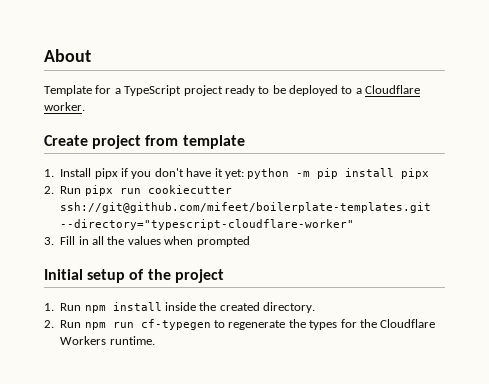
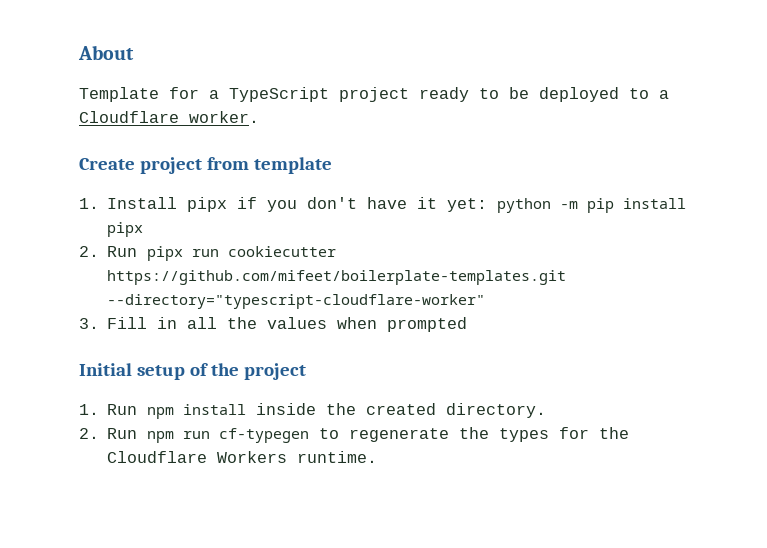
- 2. Run pipx run cookiecutter ssh://git@github.com/mifeet/boilerplate-templates.git --directory="typescript-cloudflare-worker"
+ 2. Run pipx run cookiecutter https://github.com/mifeet/boilerplate-templates.git --directory="typescript-cloudflare-worker"

